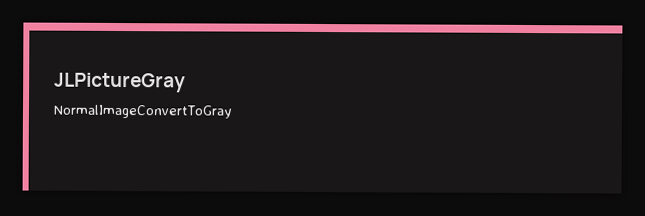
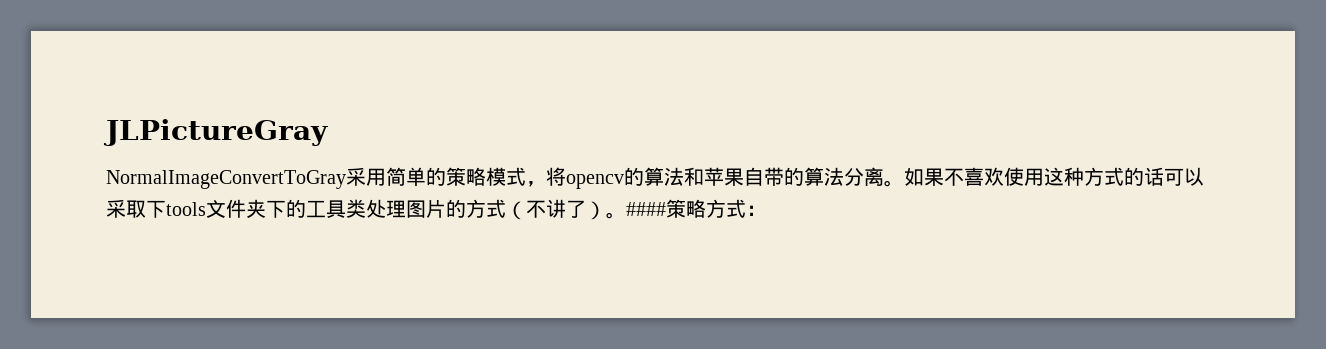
- NormalImageConvertToGray
+ NormalImageConvertToGray采用简单的策略模式，将opencv的算法和苹果自带的算法分离。如果不喜欢使用这种方式的话可以采取下tools文件夹下的工具类处理图片的方式（不讲了）。####策略方式：

